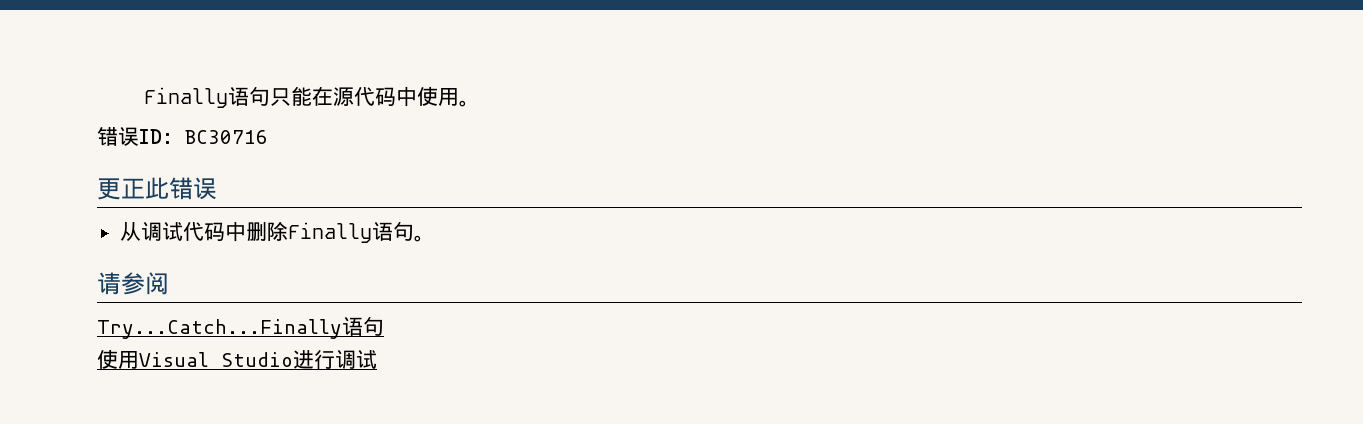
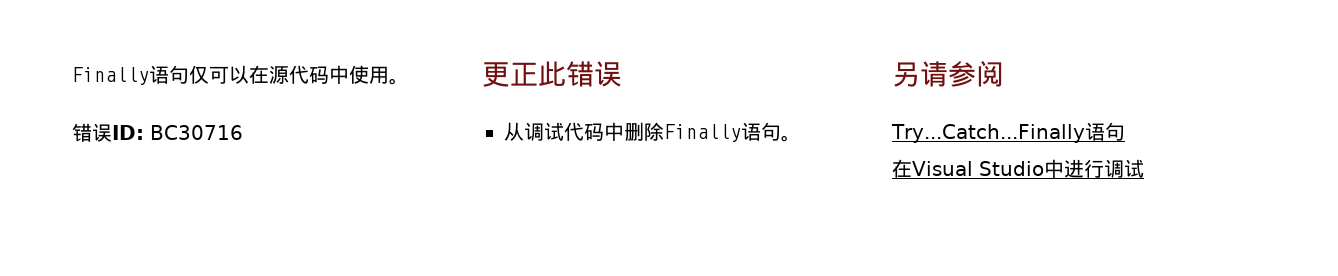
- Finally语句只能在源代码中使用。
+ Finally语句仅可以在源代码中使用。
- 请参阅
+ 另请参阅
- 使用Visual Studio进行调试
+ 在Visual Studio中进行调试

